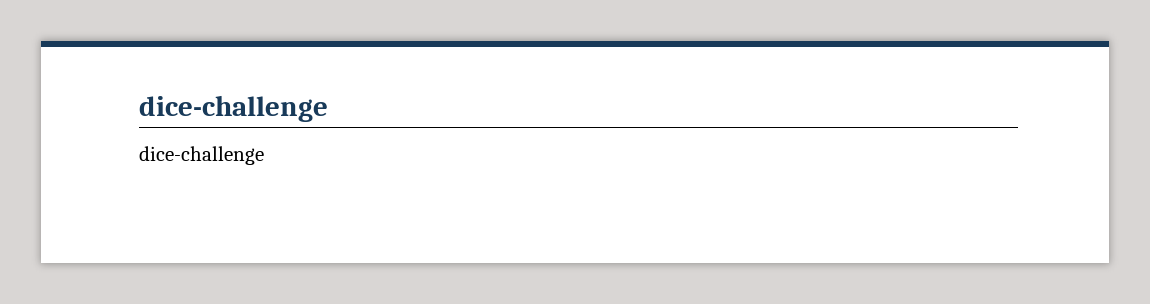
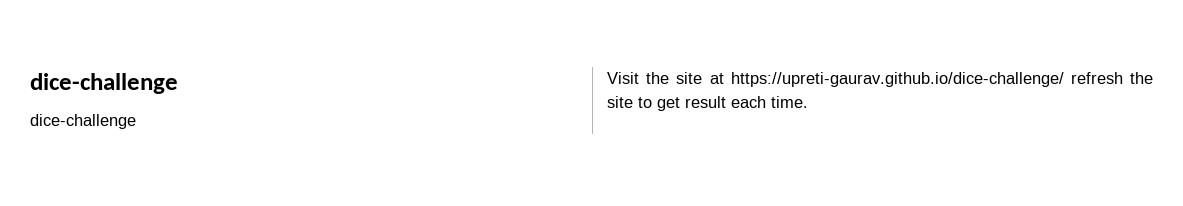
+ Visit the site at https://upreti-gaurav.github.io/dice-challenge/ refresh the site to get result each time.

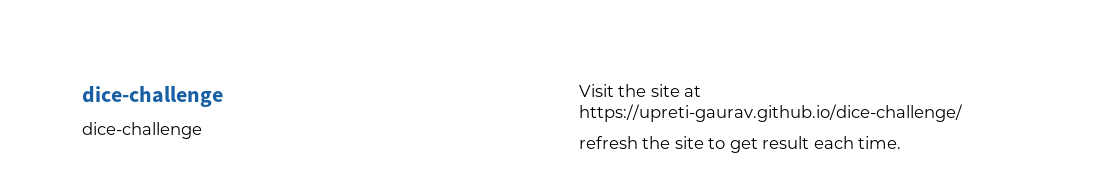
- Visit the site at https://upreti-gaurav.github.io/dice-challenge/ refresh the site to get result each time.
+ Visit the site at https://upreti-gaurav.github.io/dice-challenge/
+ refresh the site to get result each time.

